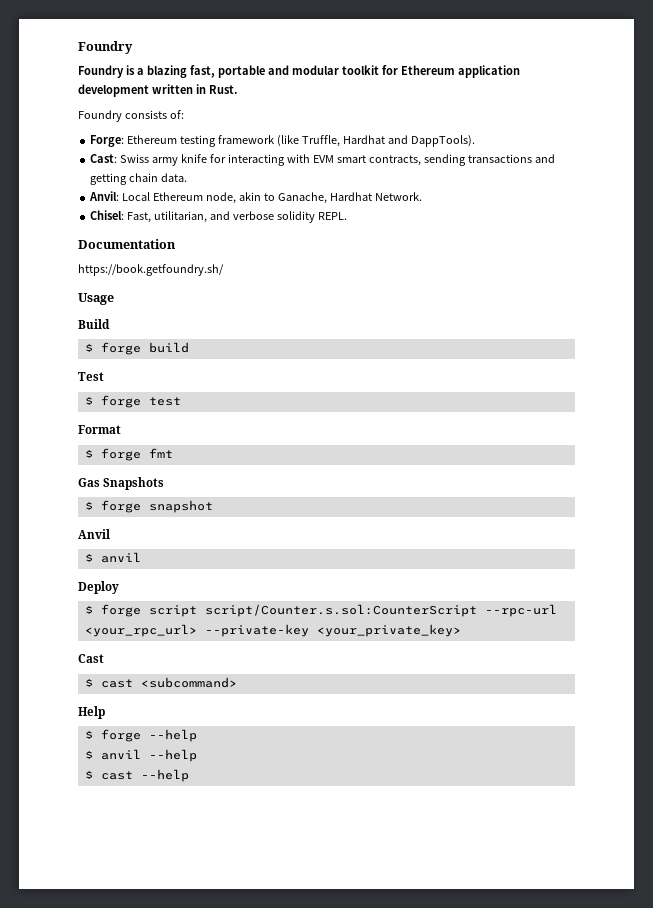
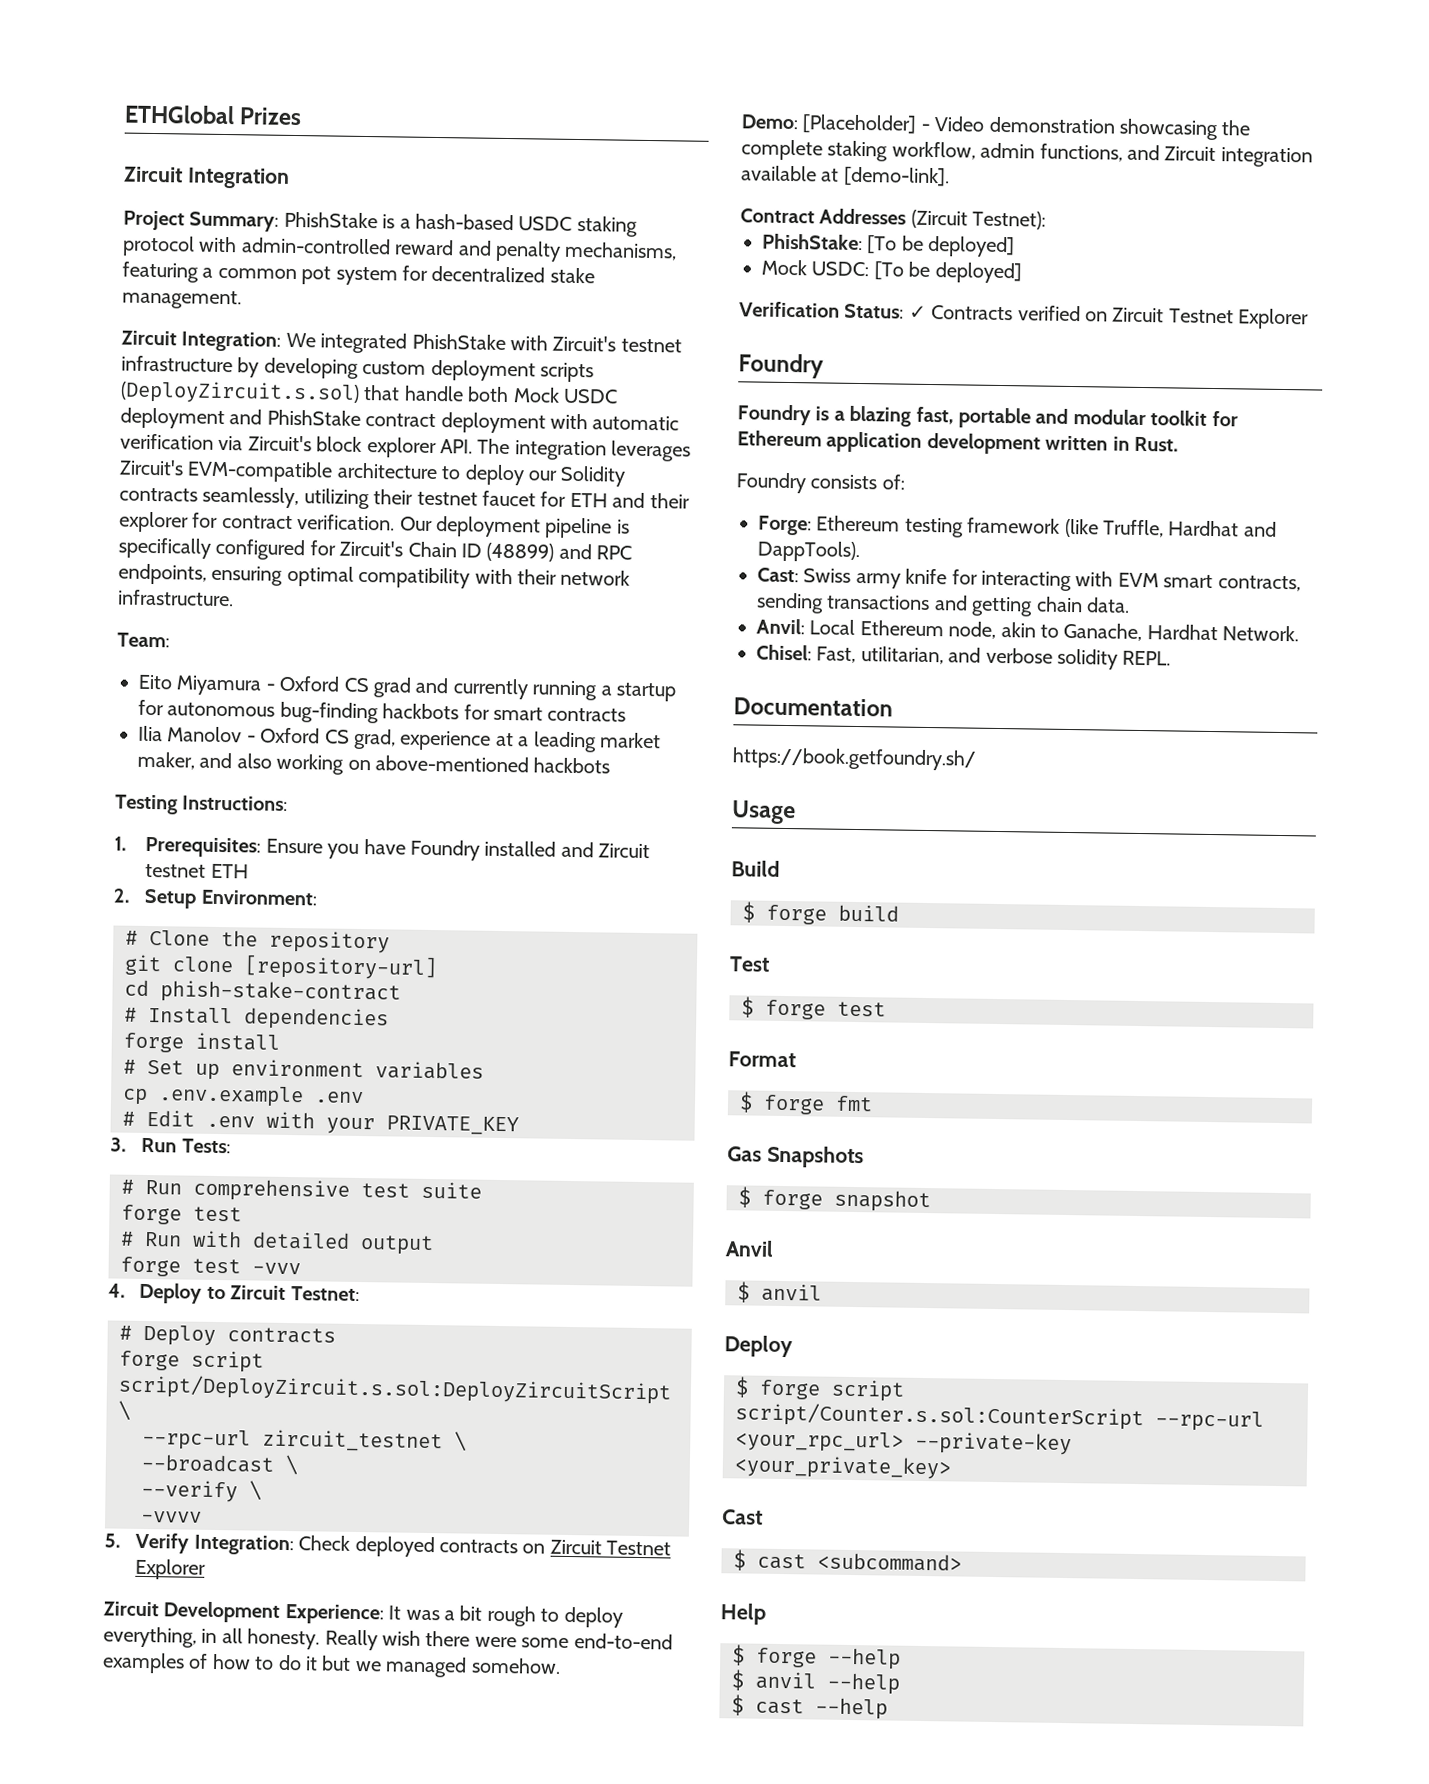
+ ETHGlobal Prizes
+ Zircuit Integration
+ Project Summary: PhishStake is a hash-based USDC staking protocol with admin-controlled reward and penalty mechanisms, featuring a common pot system for decentralized stake management.
+ Zircuit Integration: We integrated PhishStake with Zircuit's testnet infrastructure by developing custom deployment scripts (DeployZircuit.s.sol) that handle both Mock USDC deployment and PhishStake contract deployment with automatic verification via Zircuit's block explorer API. The integration leverages Zircuit's EVM-compatible architecture to deploy our Solidity contracts seamlessly, utilizing their testnet faucet for ETH and their explorer for contract verification. Our deployment pipeline is specifically configured for Zircuit's Chain ID (48899) and RPC endpoints, ensuring optimal compatibility with their network infrastructure.
+ Team:
+ Eito Miyamura - Oxford CS grad and currently running a startup for autonomous bug-finding hackbots for smart contracts
+ Ilia Manolov - Oxford CS grad, experience at a leading market maker, and also working on above-mentioned hackbots
+ Testing Instructions:
+ 1. Prerequisites: Ensure you have Foundry installed and Zircuit testnet ETH
+ 2. Setup Environment:
+ # Clone the repository
+ git clone [repository-url]
+ cd phish-stake-contract
+ # Install dependencies
+ forge install
+ # Set up environment variables
+ cp .env.example .env
+ # Edit .env with your PRIVATE_KEY
+ 3. Run Tests:
+ # Run comprehensive test suite
+ forge test
+ # Run with detailed output
+ forge test -vvv
+ 4. Deploy to Zircuit Testnet:
+ # Deploy contracts
+ forge script script/DeployZircuit.s.sol:DeployZircuitScript \
+ --rpc-url zircuit_testnet \
+ --broadcast \
+ --verify \
+ -vvvv
+ 5. Verify Integration: Check deployed contracts on Zircuit Testnet Explorer
+ Zircuit Development Experience: It was a bit rough to deploy everything, in all honesty. Really wish there were some end-to-end examples of how to do it but we managed somehow.
+ Demo: [Placeholder] - Video demonstration showcasing the complete staking workflow, admin functions, and Zircuit integration available at [demo-link].
+ Contract Addresses (Zircuit Testnet):
+ PhishStake: [To be deployed]
+ Mock USDC: [To be deployed]
+ Verification Status: ✓ Contracts verified on Zircuit Testnet Explorer

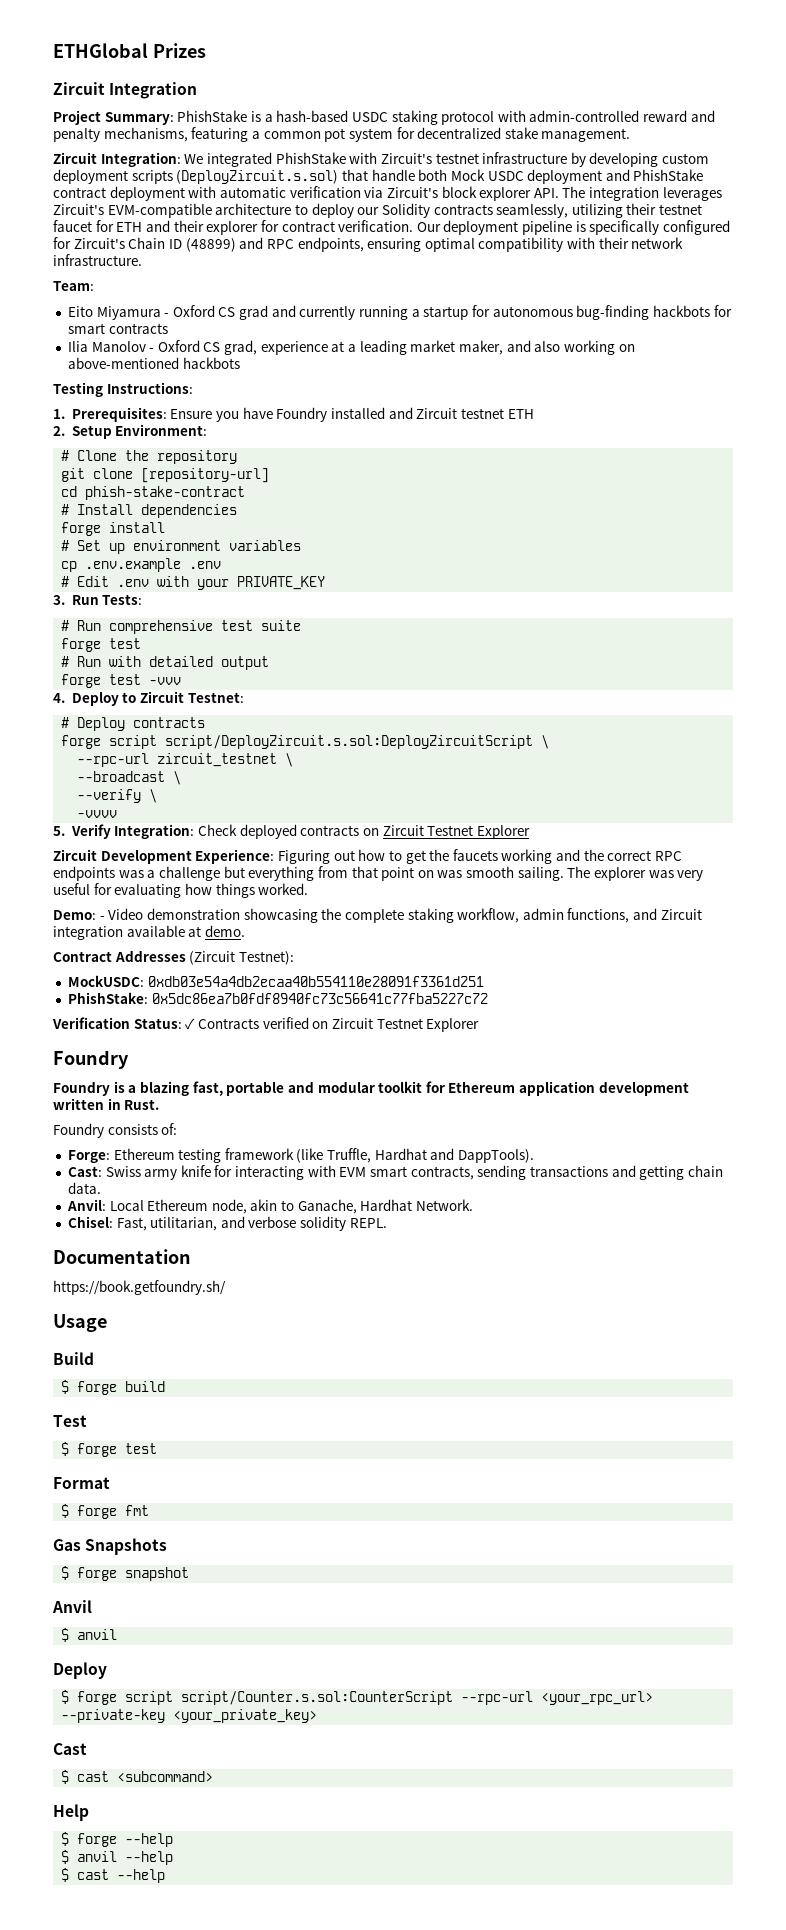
- Zircuit Development Experience: It was a bit rough to deploy everything, in all honesty. Really wish there were some end-to-end examples of how to do it but we managed somehow.
+ Zircuit Development Experience: Figuring out how to get the faucets working and the correct RPC endpoints was a challenge but everything from that point on was smooth sailing. The explorer was very useful for evaluating how things worked.
- Demo: [Placeholder] - Video demonstration showcasing the complete staking workflow, admin functions, and Zircuit integration available at [demo-link].
+ Demo: - Video demonstration showcasing the complete staking workflow, admin functions, and Zircuit integration available at demo.
+ MockUSDC: 0xdb03e54a4db2ecaa40b554110e28091f3361d251
- PhishStake: [To be deployed]
- Mock USDC: [To be deployed]
+ PhishStake: 0x5dc86ea7b0fdf8940fc73c56641c77fba5227c72

